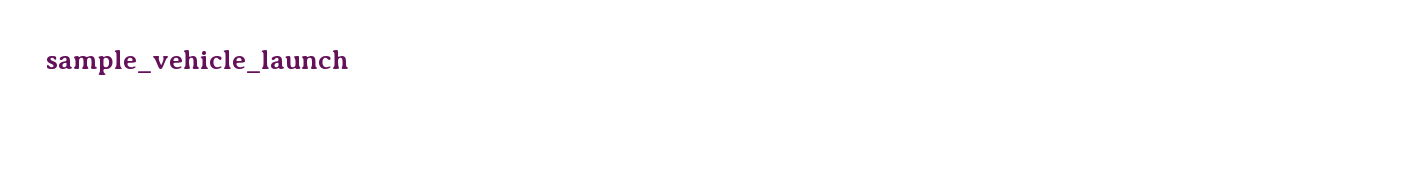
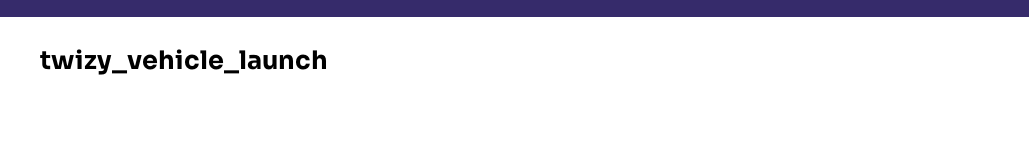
- sample_vehicle_launch
+ twizy_vehicle_launch

